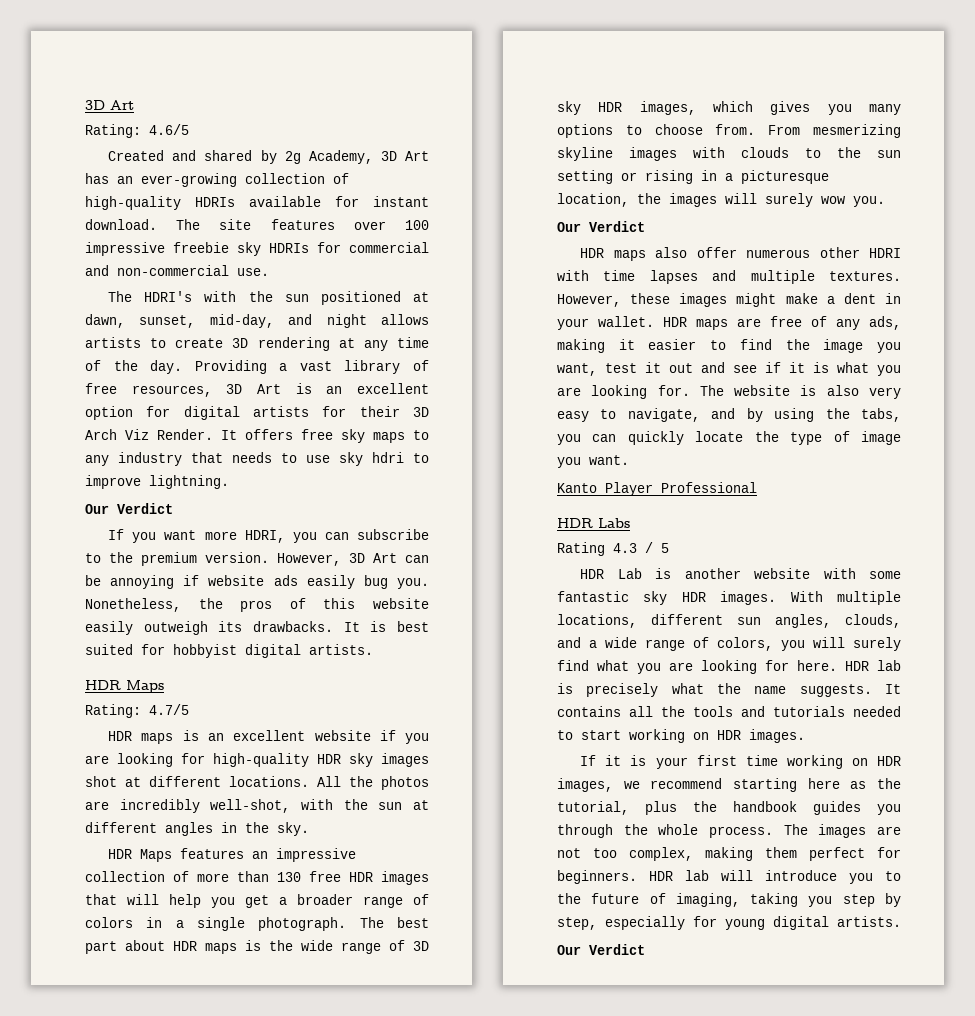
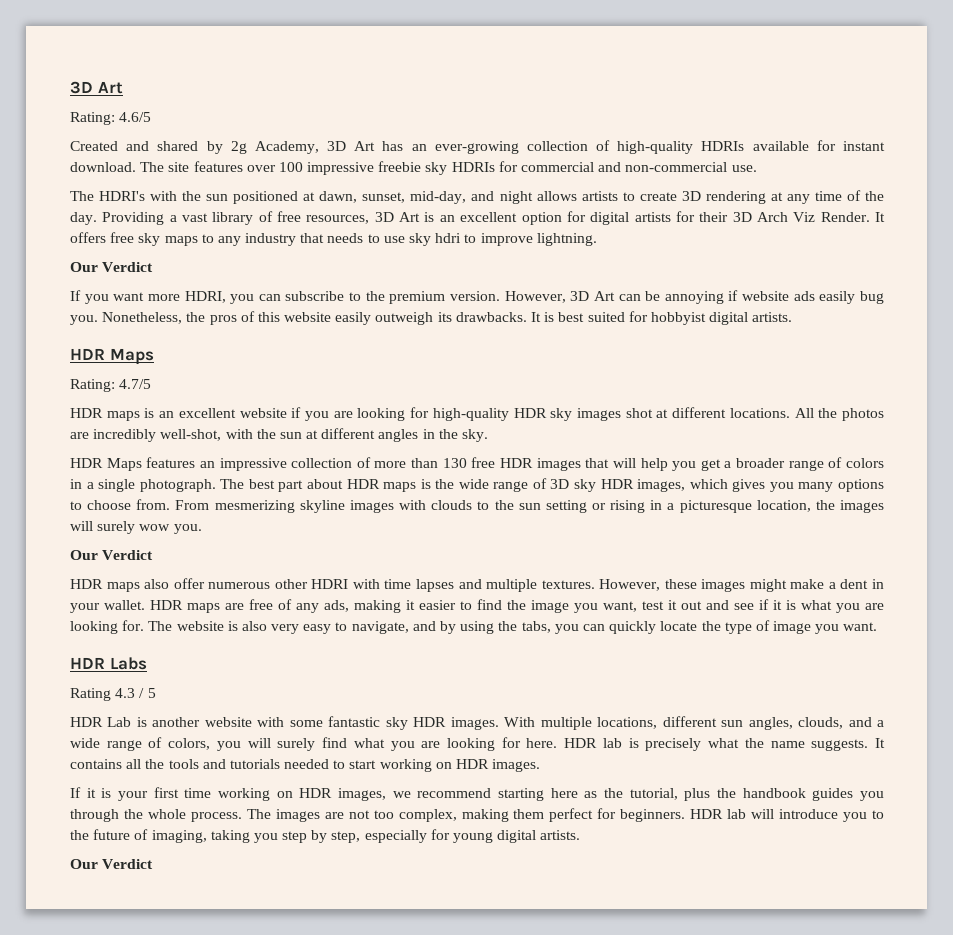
- Kanto Player Professional

